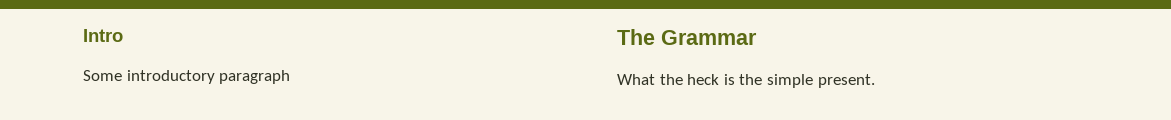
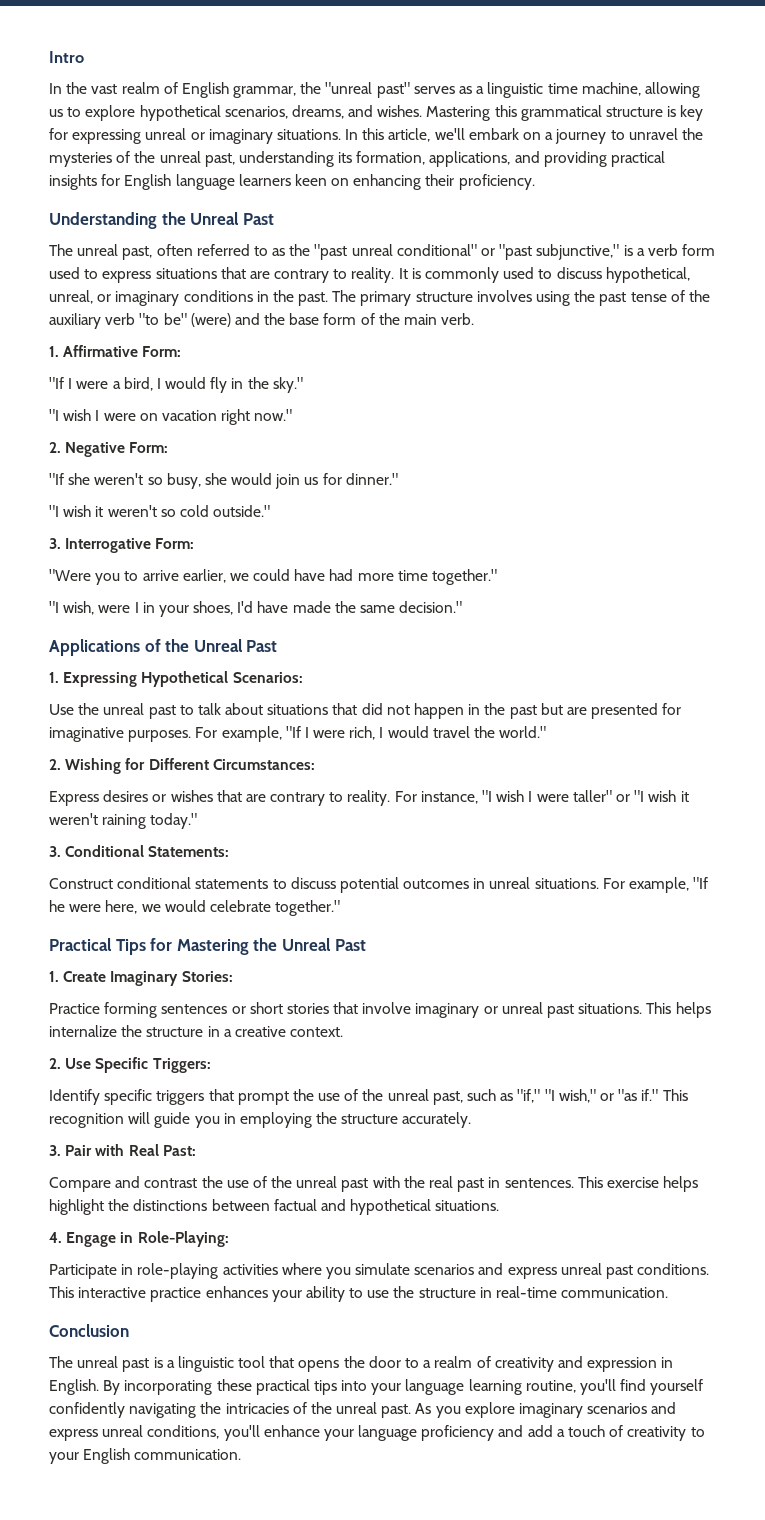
- Some introductory paragraph
- The Grammar
- What the heck is the simple present.
+ In the vast realm of English grammar, the "unreal past" serves as a linguistic time machine, allowing us to explore hypothetical scenarios, dreams, and wishes. Mastering this grammatical structure is key for expressing unreal or imaginary situations. In this article, we'll embark on a journey to unravel the mysteries of the unreal past, understanding its formation, applications, and providing practical insights for English language learners keen on enhancing their proficiency.
+ Understanding the Unreal Past
+ The unreal past, often referred to as the "past unreal conditional" or "past subjunctive," is a verb form used to express situations that are contrary to reality. It is commonly used to discuss hypothetical, unreal, or imaginary conditions in the past. The primary structure involves using the past tense of the auxiliary verb "to be" (were) and the base form of the main verb.
+ 1. Affirmative Form:
+ "If I were a bird, I would fly in the sky."
+ "I wish I were on vacation right now."
+ 2. Negative Form:
+ "If she weren't so busy, she would join us for dinner."
+ "I wish it weren't so cold outside."
+ 3. Interrogative Form:
+ "Were you to arrive earlier, we could have had more time together."
+ "I wish, were I in your shoes, I'd have made the same decision."
+ Applications of the Unreal Past
+ 1. Expressing Hypothetical Scenarios:
+ Use the unreal past to talk about situations that did not happen in the past but are presented for imaginative purposes. For example, "If I were rich, I would travel the world."
+ 2. Wishing for Different Circumstances:
+ Express desires or wishes that are contrary to reality. For instance, "I wish I were taller" or "I wish it weren't raining today."
+ 3. Conditional Statements:
+ Construct conditional statements to discuss potential outcomes in unreal situations. For example, "If he were here, we would celebrate together."
+ Practical Tips for Mastering the Unreal Past
+ 1. Create Imaginary Stories:
+ Practice forming sentences or short stories that involve imaginary or unreal past situations. This helps internalize the structure in a creative context.
+ 2. Use Specific Triggers:
+ Identify specific triggers that prompt the use of the unreal past, such as "if," "I wish," or "as if." This recognition will guide you in employing the structure accurately.
+ 3. Pair with Real Past:
+ Compare and contrast the use of the unreal past with the real past in sentences. This exercise helps highlight the distinctions between factual and hypothetical situations.
+ 4. Engage in Role-Playing:
+ Participate in role-playing activities where you simulate scenarios and express unreal past conditions. This interactive practice enhances your ability to use the structure in real-time communication.
+ Conclusion
+ The unreal past is a linguistic tool that opens the door to a realm of creativity and expression in English. By incorporating these practical tips into your language learning routine, you'll find yourself confidently navigating the intricacies of the unreal past. As you explore imaginary scenarios and express unreal conditions, you'll enhance your language proficiency and add a touch of creativity to your English communication.

